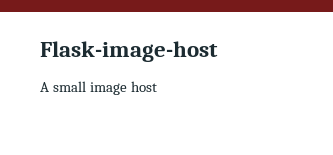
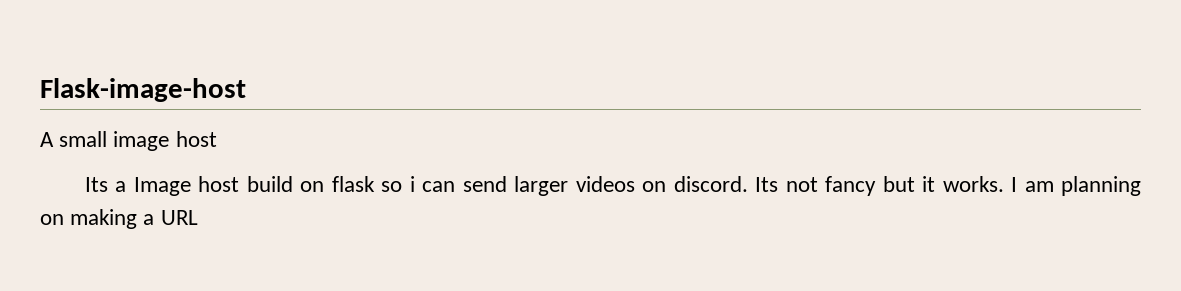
+ Its a Image host build on flask so i can send larger videos on discord. Its not fancy but it works. I am planning on making a URL

